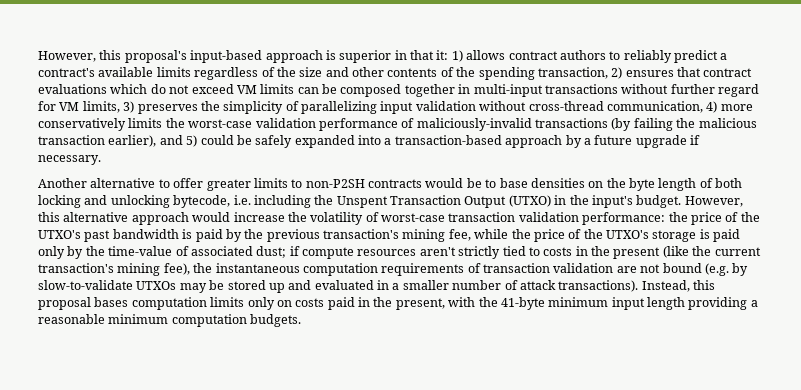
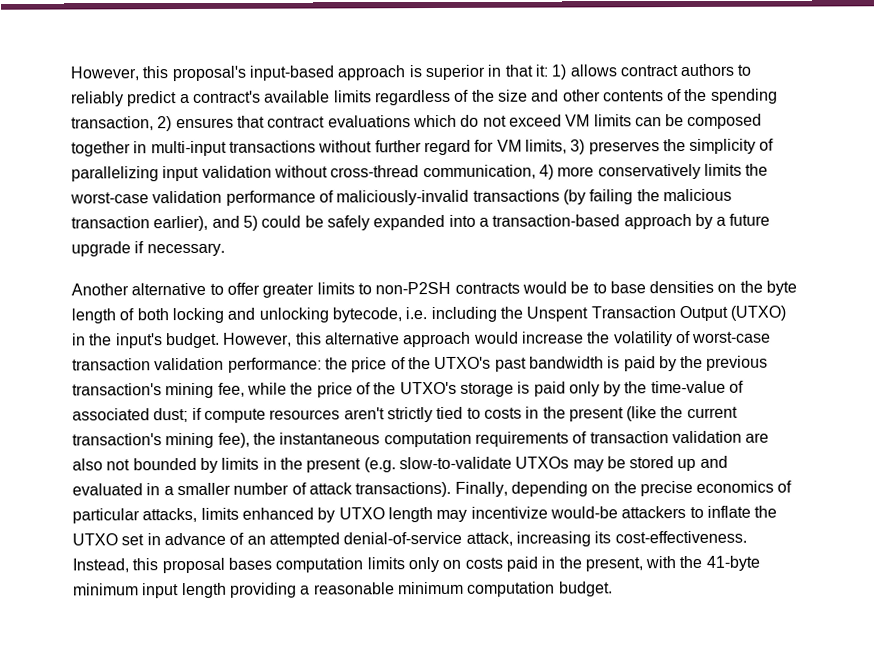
- if compute resources aren't strictly tied to costs in the present (like the current transaction's mining fee), the instantaneous computation requirements of transaction validation are not bound (e.g. by slow-to-validate UTXOs may be stored up and evaluated in a smaller number of attack transactions).
+ if compute resources aren't strictly tied to costs in the present (like the current transaction's mining fee), the instantaneous computation requirements of transaction validation are also not bounded by limits in the present (e.g. slow-to-validate UTXOs may be stored up and evaluated in a smaller number of attack transactions).
+ Finally, depending on the precise economics of particular attacks, limits enhanced by UTXO length may incentivize would-be attackers to inflate the UTXO set in advance of an attempted denial-of-service attack, increasing its cost-effectiveness.
- Instead, this proposal bases computation limits only on costs paid in the present, with the 41-byte minimum input length providing a reasonable minimum computation budgets.
+ Instead, this proposal bases computation limits only on costs paid in the present, with the 41-byte minimum input length providing a reasonable minimum computation budget.

